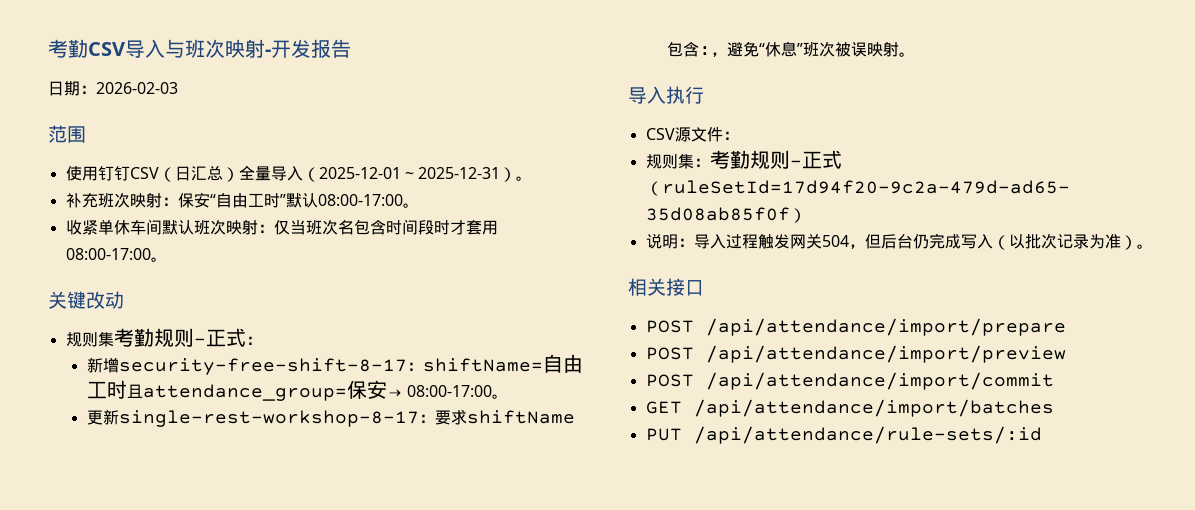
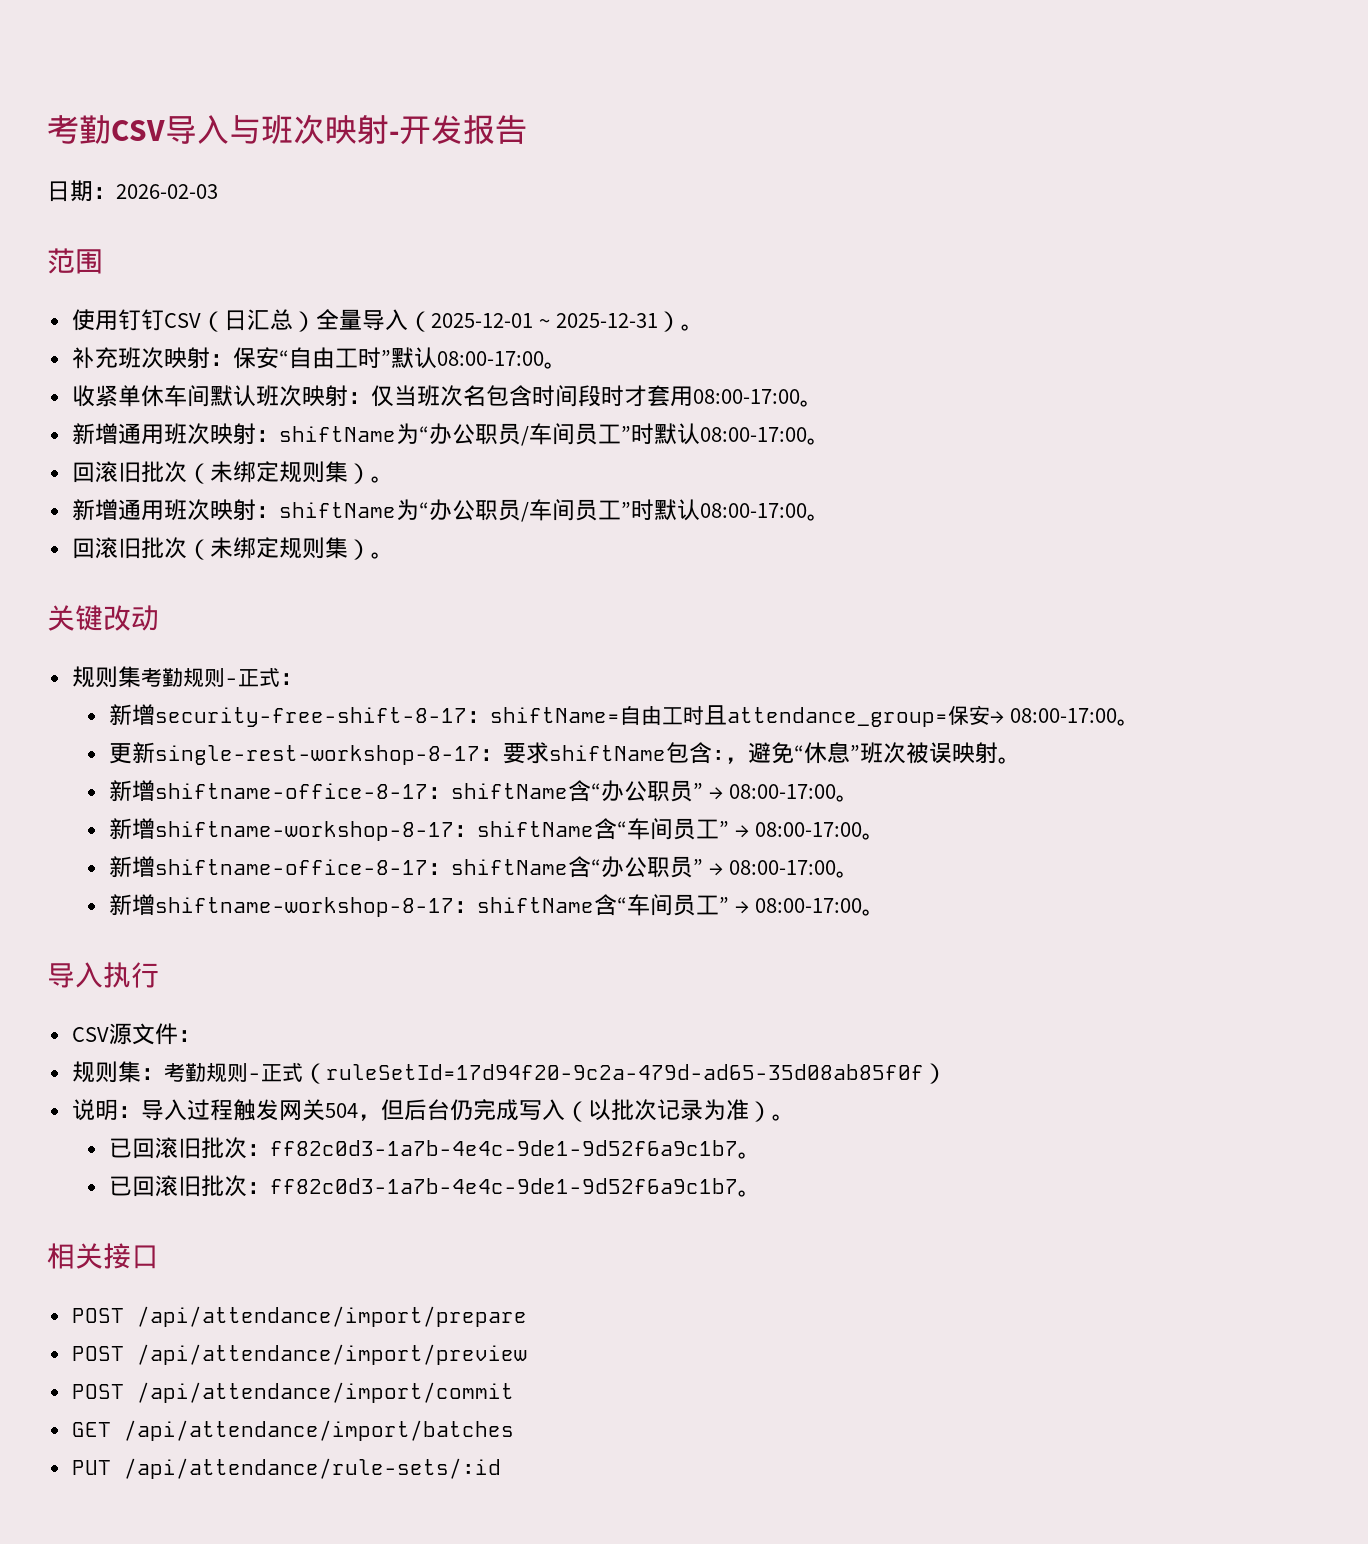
  收紧单休车间默认班次映射：仅当班次名包含时间段时才套用08:00-17:00。
+ 新增通用班次映射：shiftName为“办公职员/车间员工”时默认08:00-17:00。
+ 回滚旧批次（未绑定规则集）。
+ 新增通用班次映射：shiftName为“办公职员/车间员工”时默认08:00-17:00。
+ 回滚旧批次（未绑定规则集）。
  更新single-rest-workshop-8-17：要求shiftName包含:，避免“休息”班次被误映射。
+ 新增shiftname-office-8-17：shiftName含“办公职员” → 08:00-17:00。
+ 新增shiftname-workshop-8-17：shiftName含“车间员工” → 08:00-17:00。
+ 新增shiftname-office-8-17：shiftName含“办公职员” → 08:00-17:00。
+ 新增shiftname-workshop-8-17：shiftName含“车间员工” → 08:00-17:00。
  说明：导入过程触发网关504，但后台仍完成写入（以批次记录为准）。
+ 已回滚旧批次：ff82c0d3-1a7b-4e4c-9de1-9d52f6a9c1b7。
+ 已回滚旧批次：ff82c0d3-1a7b-4e4c-9de1-9d52f6a9c1b7。

